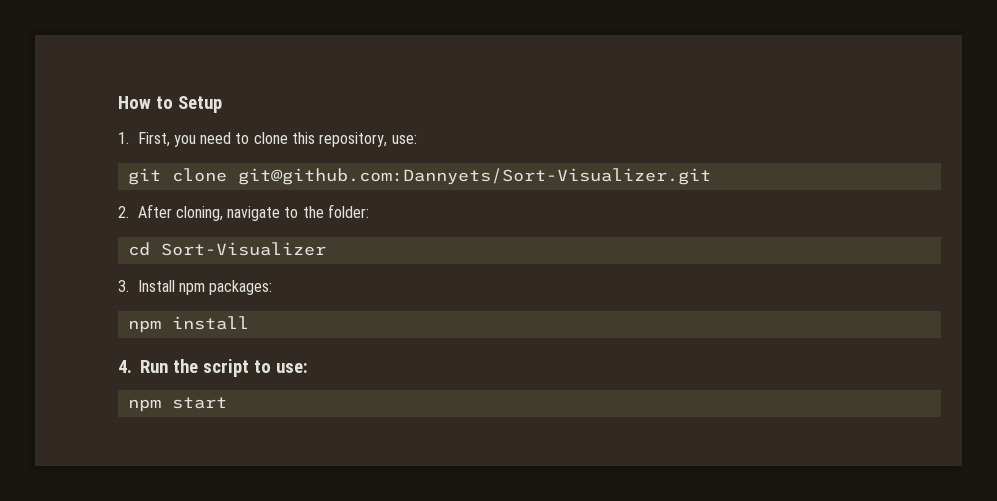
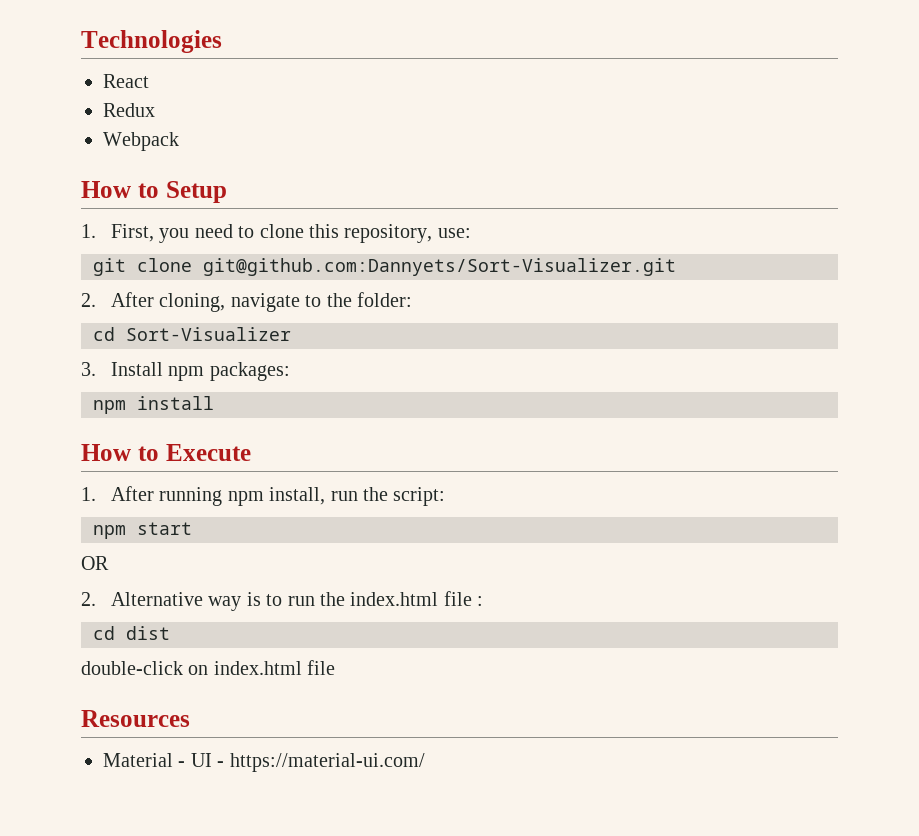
+ Technologies
+ React
+ Redux
+ Webpack
- 4. Run the script to use:
+ How to Execute
+ 1. After running npm install, run the script:
  npm start
+ OR
+ 2. Alternative way is to run the index.html file :
+ cd dist
+ double-click on index.html file
+ Resources
+ Material - UI - https://material-ui.com/

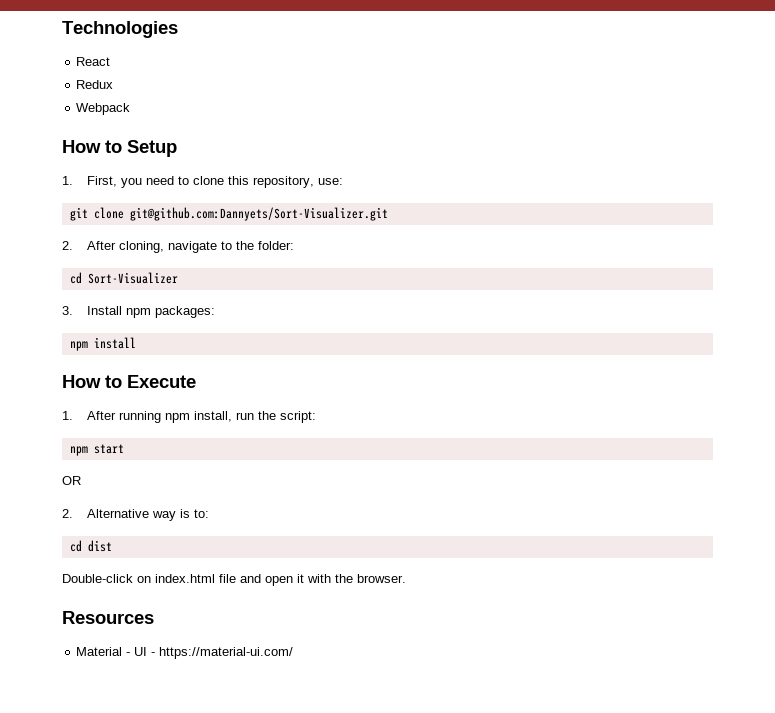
- 2. Alternative way is to run the index.html file :
+ 2. Alternative way is to:
- double-click on index.html file
+ Double-click on index.html file and open it with the browser.

